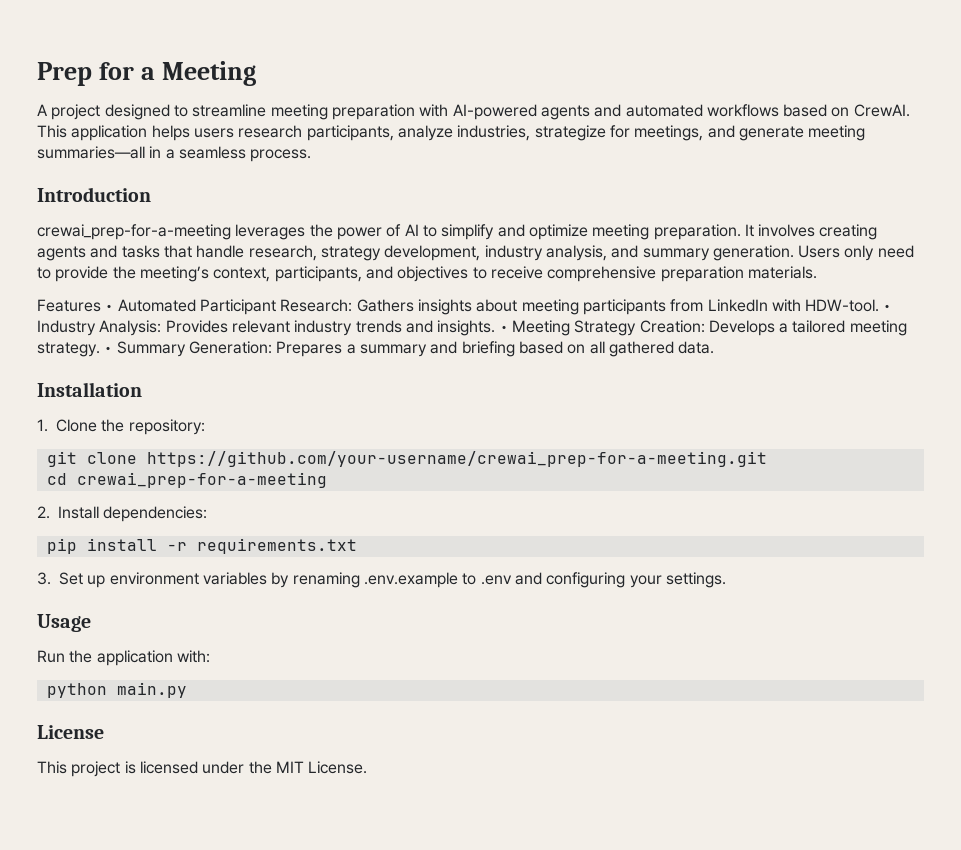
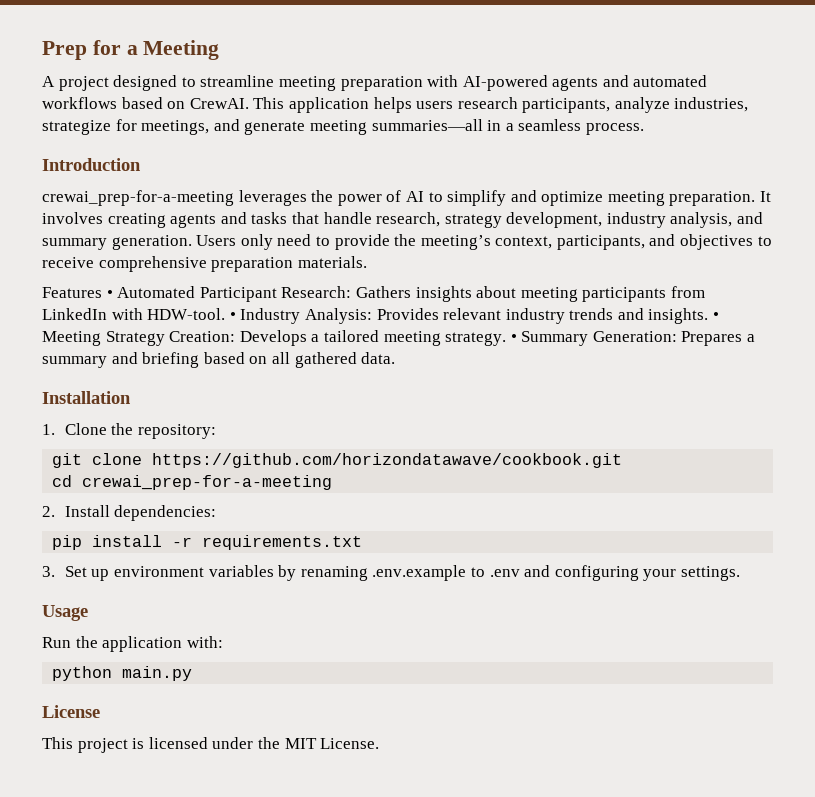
- git clone https://github.com/your-username/crewai_prep-for-a-meeting.git
+ git clone https://github.com/horizondatawave/cookbook.git

